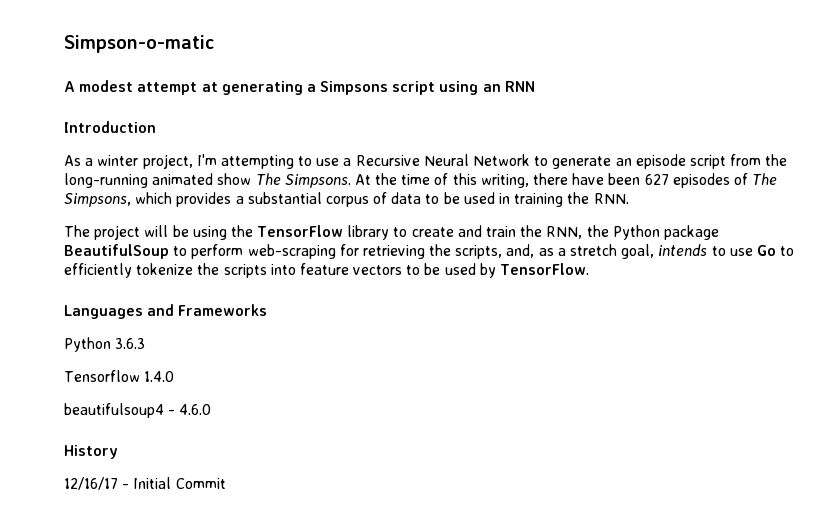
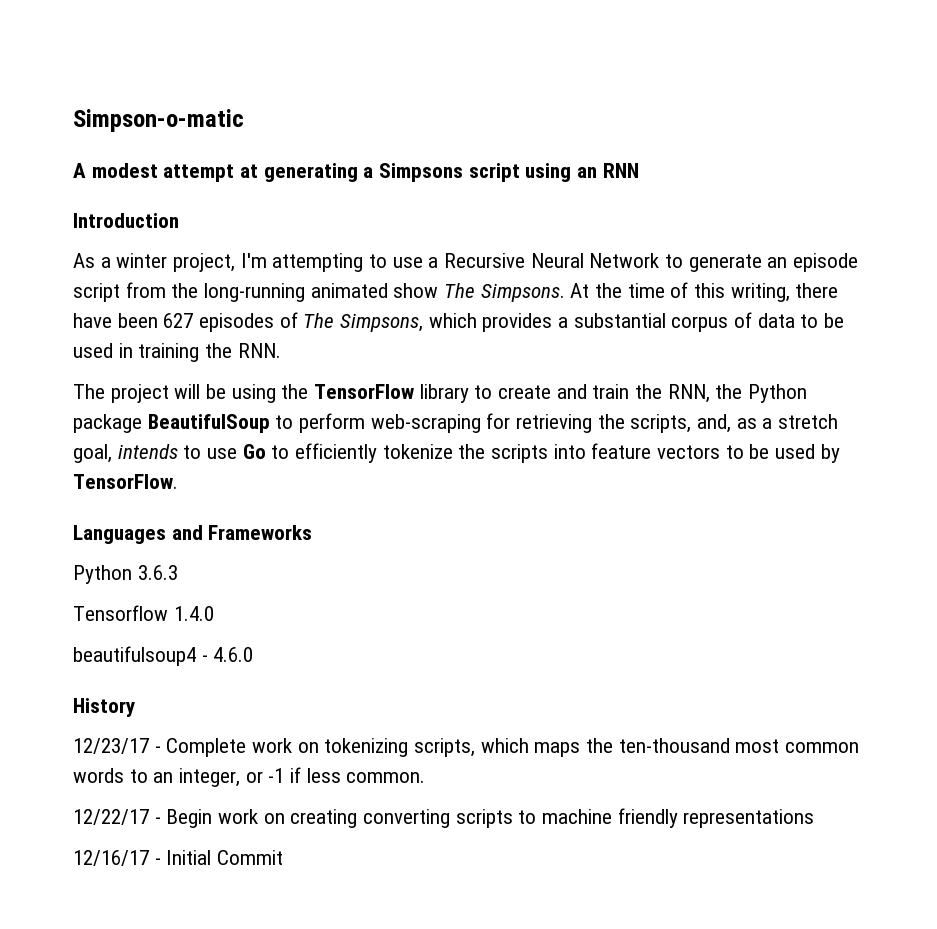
+ 12/23/17 - Complete work on tokenizing scripts, which maps the ten-thousand most common words to an integer, or -1 if less common.
+ 12/22/17 - Begin work on creating converting scripts to machine friendly representations

